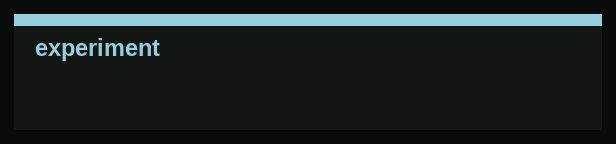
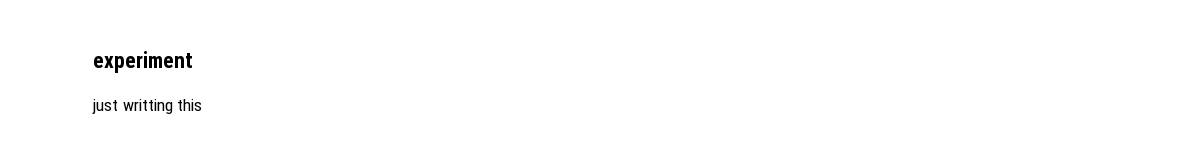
+ just writting this

